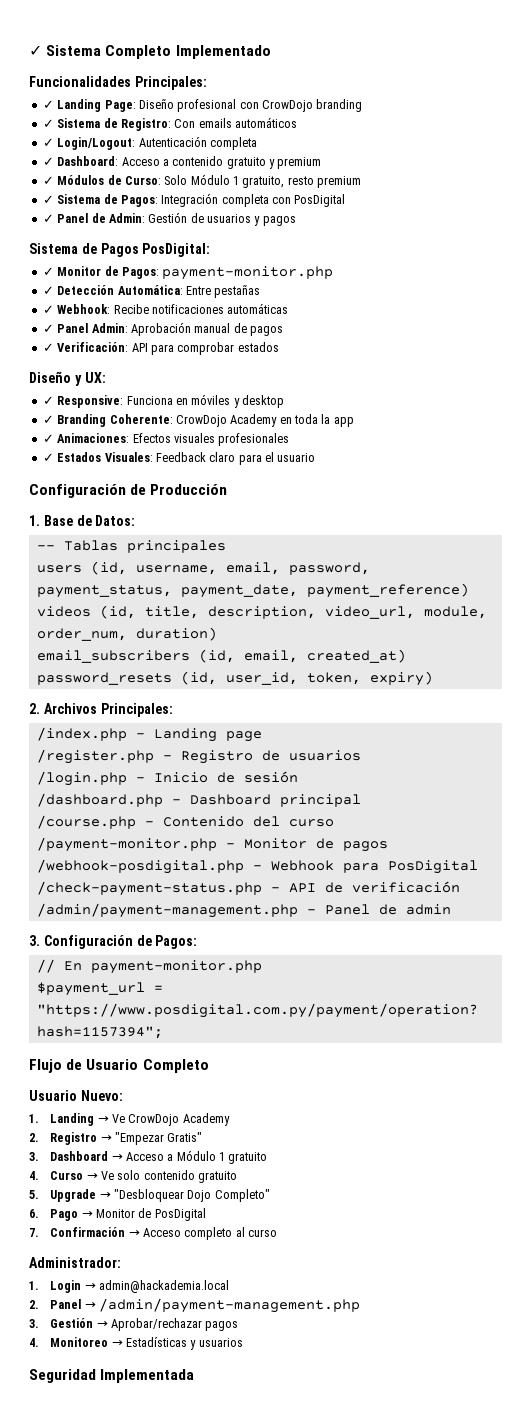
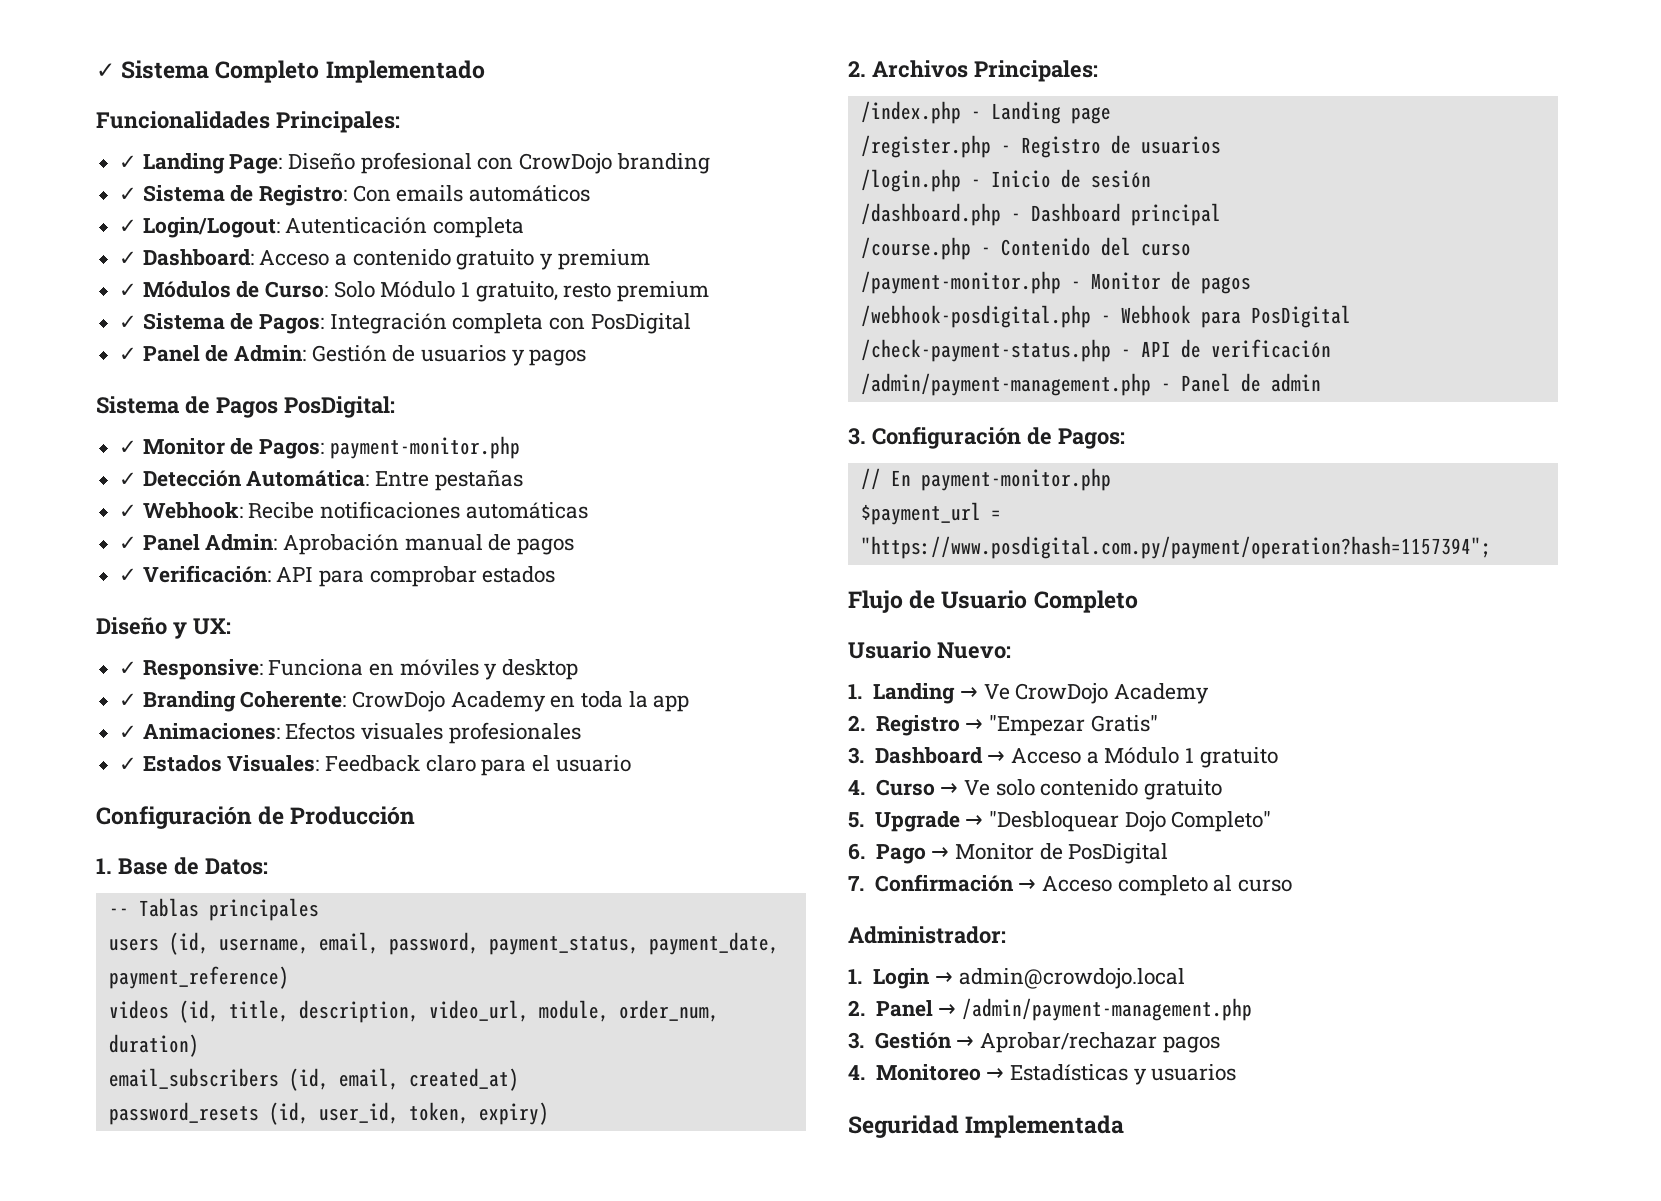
- 1. Login → admin@hackademia.local
+ 1. Login → admin@crowdojo.local

